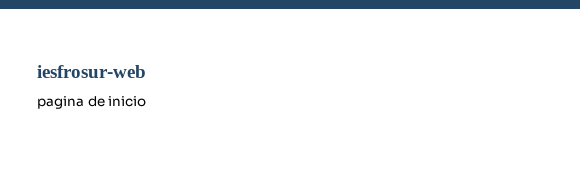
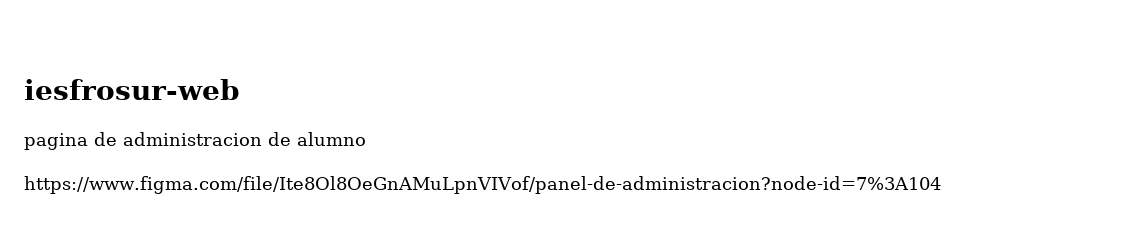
- pagina de inicio
+ pagina de administracion de alumno
+ https://www.figma.com/file/Ite8Ol8OeGnAMuLpnVIVof/panel-de-administracion?node-id=7%3A104

